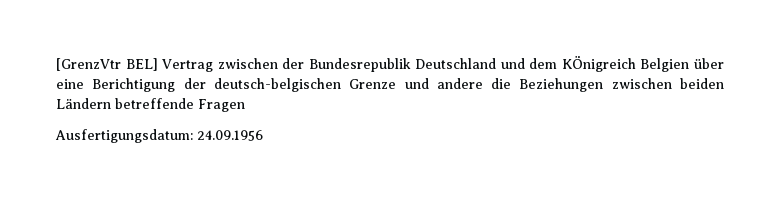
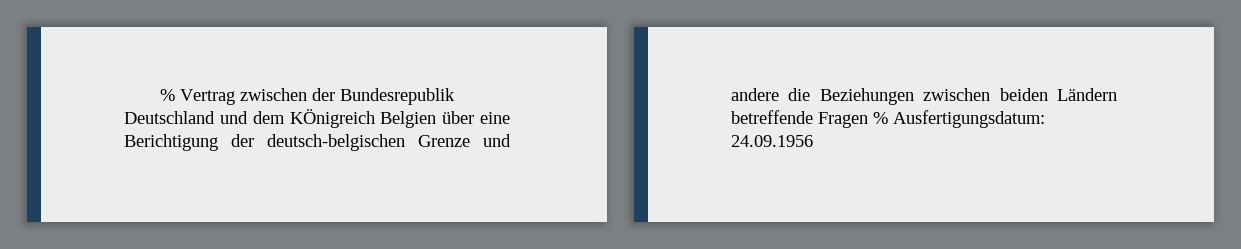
- [GrenzVtr BEL] Vertrag zwischen der Bundesrepublik Deutschland und dem KÖnigreich Belgien über eine Berichtigung der deutsch-belgischen Grenze und andere die Beziehungen zwischen beiden Ländern betreffende Fragen
- Ausfertigungsdatum: 24.09.1956
+ % Vertrag zwischen der Bundesrepublik Deutschland und dem KÖnigreich Belgien über eine Berichtigung der deutsch-belgischen Grenze und andere die Beziehungen zwischen beiden Ländern betreffende Fragen % Ausfertigungsdatum: 24.09.1956

